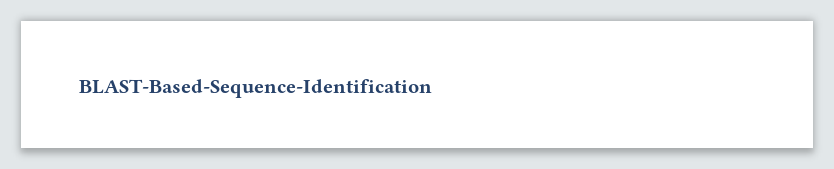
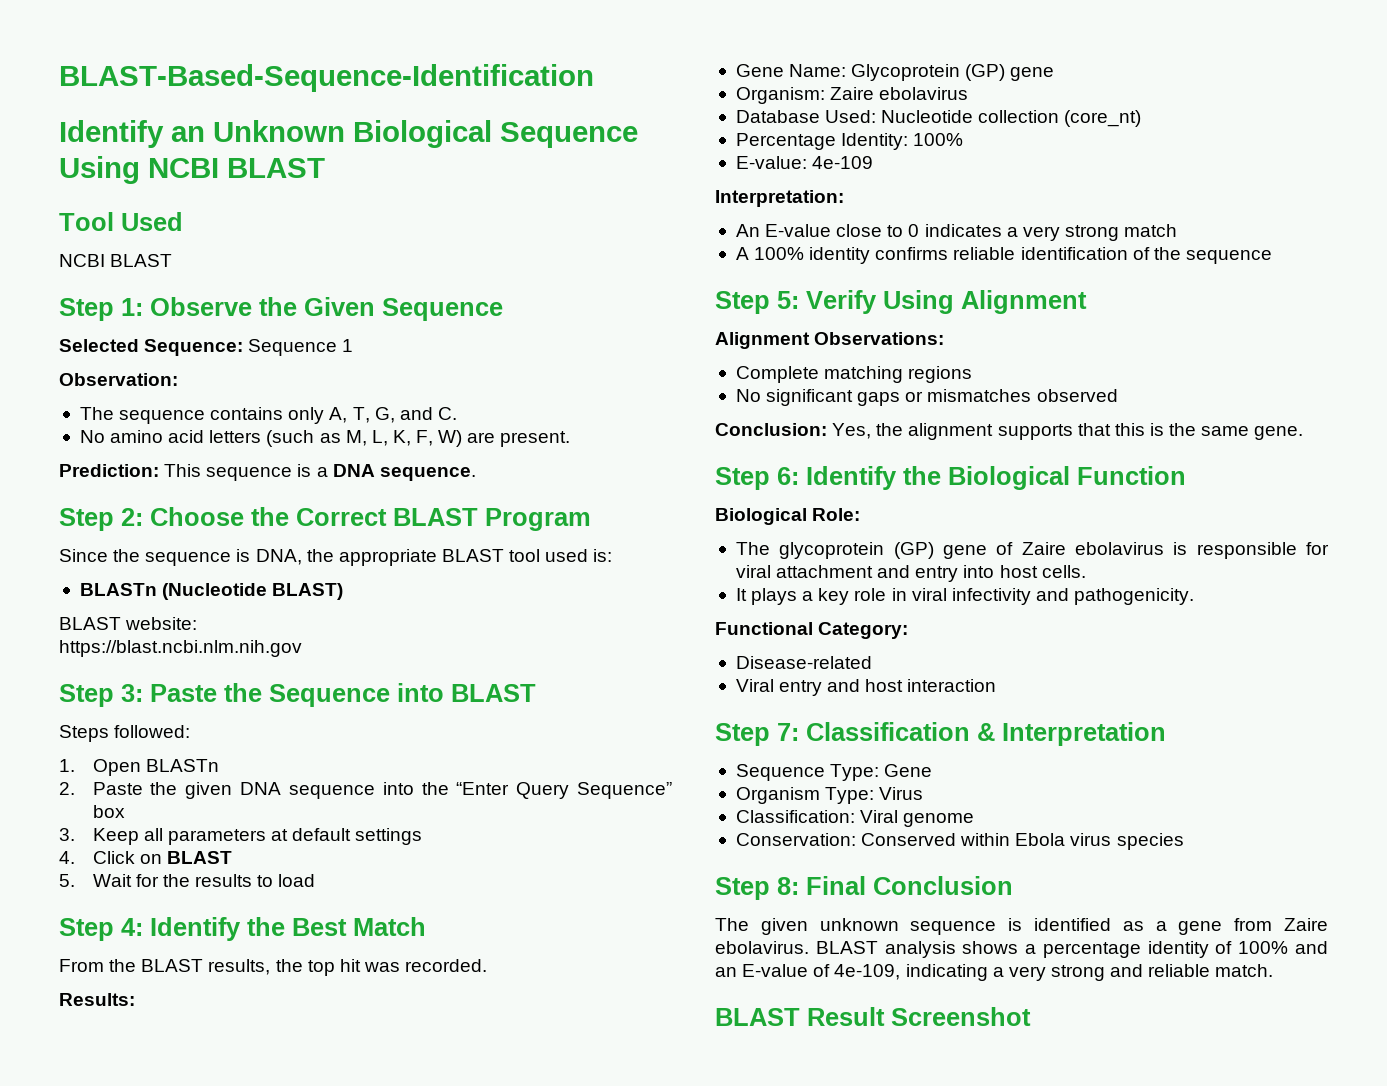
+ Identify an Unknown Biological Sequence Using NCBI BLAST
+ Tool Used
+ NCBI BLAST
+ Step 1: Observe the Given Sequence
+ Selected Sequence: Sequence 1
+ Observation:
+ The sequence contains only A, T, G, and C.
+ No amino acid letters (such as M, L, K, F, W) are present.
+ Prediction: This sequence is a DNA sequence.
+ Step 2: Choose the Correct BLAST Program
+ Since the sequence is DNA, the appropriate BLAST tool used is:
+ BLASTn (Nucleotide BLAST)
+ BLAST website:
+ https://blast.ncbi.nlm.nih.gov
+ Step 3: Paste the Sequence into BLAST
+ Steps followed:
+ 1. Open BLASTn
+ 2. Paste the given DNA sequence into the “Enter Query Sequence” box
+ 3. Keep all parameters at default settings
+ 4. Click on BLAST
+ 5. Wait for the results to load
+ Step 4: Identify the Best Match
+ From the BLAST results, the top hit was recorded.
+ Results:
+ Gene Name: Glycoprotein (GP) gene
+ Organism: Zaire ebolavirus
+ Database Used: Nucleotide collection (core_nt)
+ Percentage Identity: 100%
+ E-value: 4e-109
+ Interpretation:
+ An E-value close to 0 indicates a very strong match
+ A 100% identity confirms reliable identification of the sequence
+ Step 5: Verify Using Alignment
+ Alignment Observations:
+ Complete matching regions
+ No significant gaps or mismatches observed
+ Conclusion: Yes, the alignment supports that this is the same gene.
+ Step 6: Identify the Biological Function
+ Biological Role:
+ The glycoprotein (GP) gene of Zaire ebolavirus is responsible for viral attachment and entry into host cells.
+ It plays a key role in viral infectivity and pathogenicity.
+ Functional Category:
+ Disease-related
+ Viral entry and host interaction
+ Step 7: Classification & Interpretation
+ Sequence Type: Gene
+ Organism Type: Virus
+ Classification: Viral genome
+ Conservation: Conserved within Ebola virus species
+ Step 8: Final Conclusion
+ The given unknown sequence is identified as a gene from Zaire ebolavirus. BLAST analysis shows a percentage identity of 100% and an E-value of 4e-109, indicating a very strong and reliable match.
+ BLAST Result Screenshot

